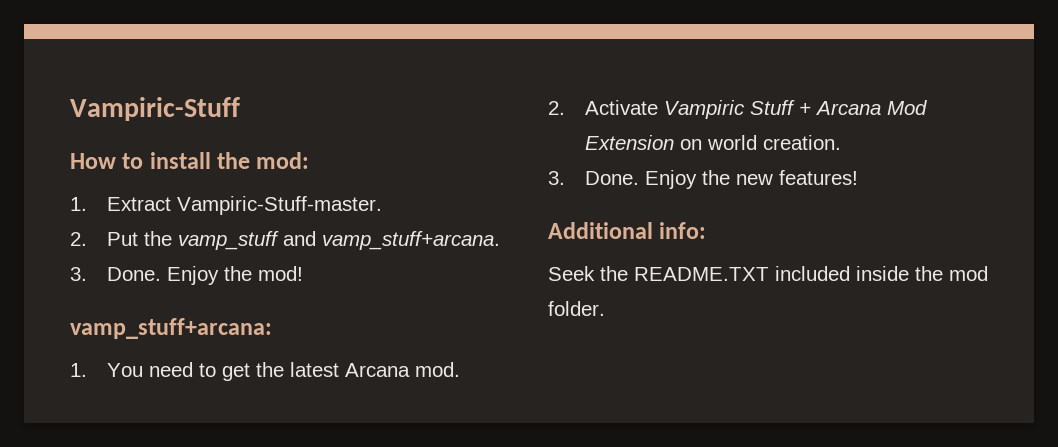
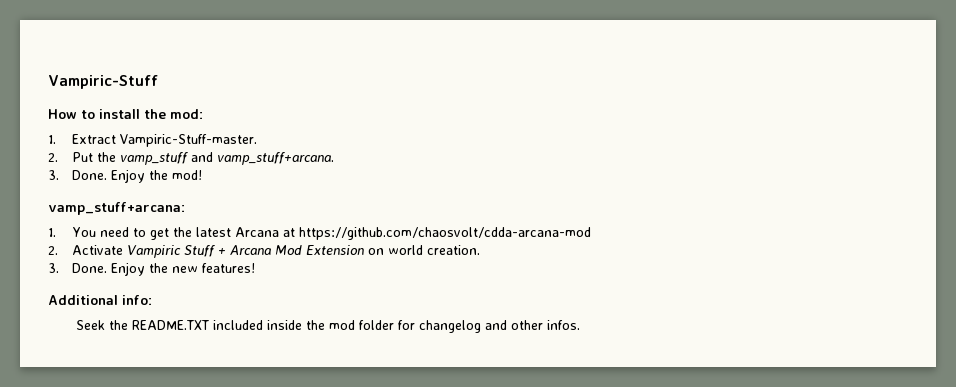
- 1. You need to get the latest Arcana mod.
+ 1. You need to get the latest Arcana at https://github.com/chaosvolt/cdda-arcana-mod
- Seek the README.TXT included inside the mod folder.
+ Seek the README.TXT included inside the mod folder for changelog and other infos.

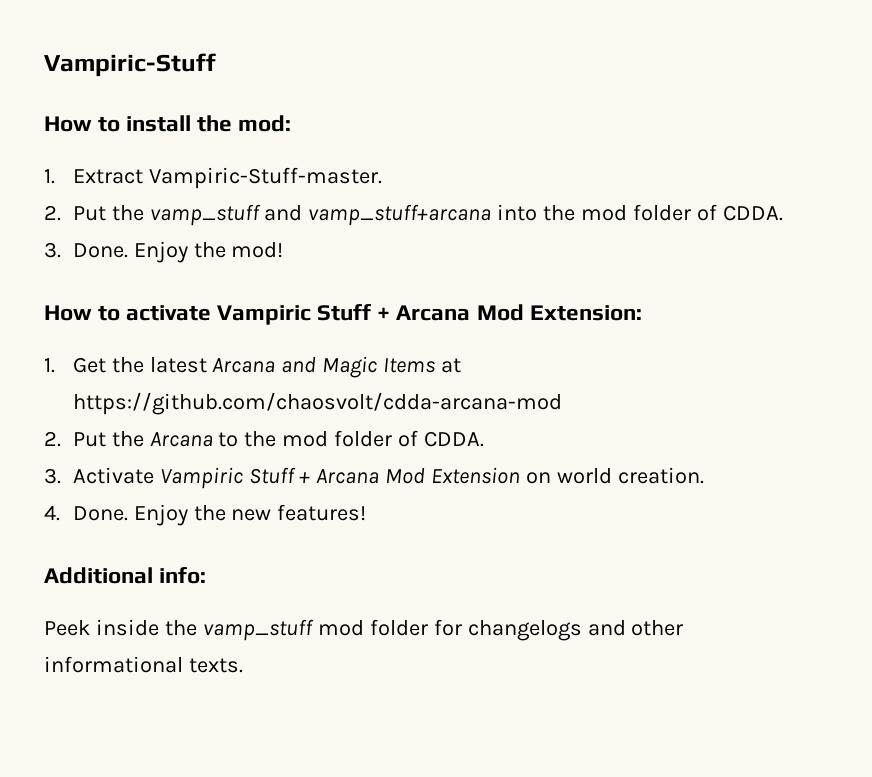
- 2. Put the vamp_stuff and vamp_stuff+arcana.
+ 2. Put the vamp_stuff and vamp_stuff+arcana into the mod folder of CDDA.
- vamp_stuff+arcana:
- 1. You need to get the latest Arcana at https://github.com/chaosvolt/cdda-arcana-mod
- 2. Activate Vampiric Stuff + Arcana Mod Extension on world creation.
- 3. Done.
+ How to activate Vampiric Stuff + Arcana Mod Extension:
+ 1. Get the latest Arcana and Magic Items at https://github.com/chaosvolt/cdda-arcana-mod
+ 2. Put the Arcana to the mod folder of CDDA.
+ 3. Activate Vampiric Stuff + Arcana Mod Extension on world creation.
+ 4. Done.
- Seek the README.TXT included inside the mod folder for changelog and other infos.
+ Peek inside the vamp_stuff mod folder for changelogs and other informational texts.

